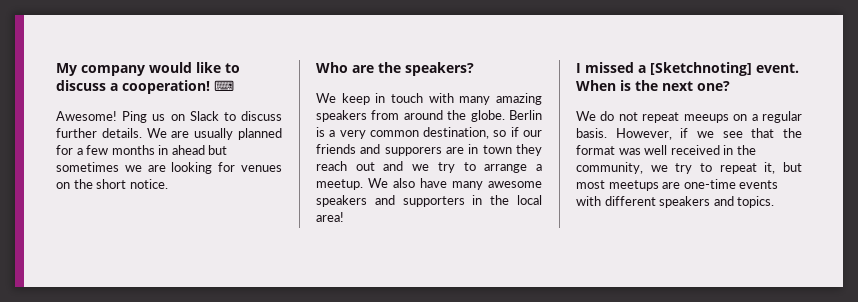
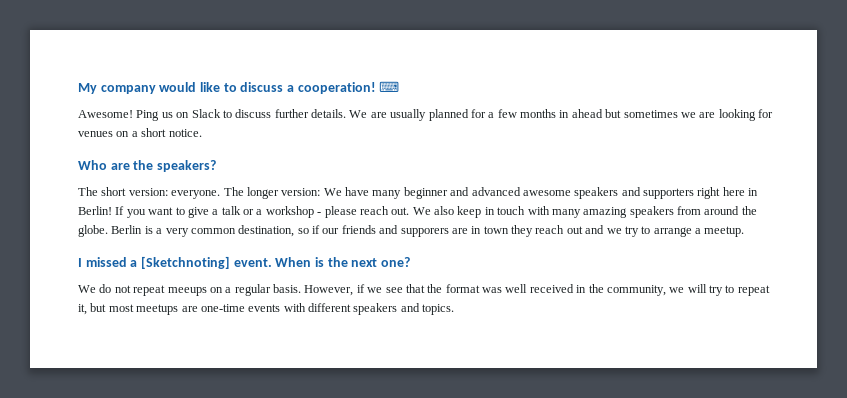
- We are usually planned for a few months in ahead but sometimes we are looking for venues on the short notice.
+ We are usually planned for a few months in ahead but sometimes we are looking for venues on a short notice.
- We keep in touch with many amazing speakers from around the globe.
+ The short version: everyone. The longer version: We have many beginner and advanced awesome speakers and supporters right here in Berlin! If you want to give a talk or a workshop - please reach out. We also keep in touch with many amazing speakers from around the globe.
- We also have many awesome speakers and supporters in the local area!
- However, if we see that the format was well received in the community, we try to repeat it, but most meetups are one-time events with different speakers and topics.
+ However, if we see that the format was well received in the community, we will try to repeat it, but most meetups are one-time events with different speakers and topics.

